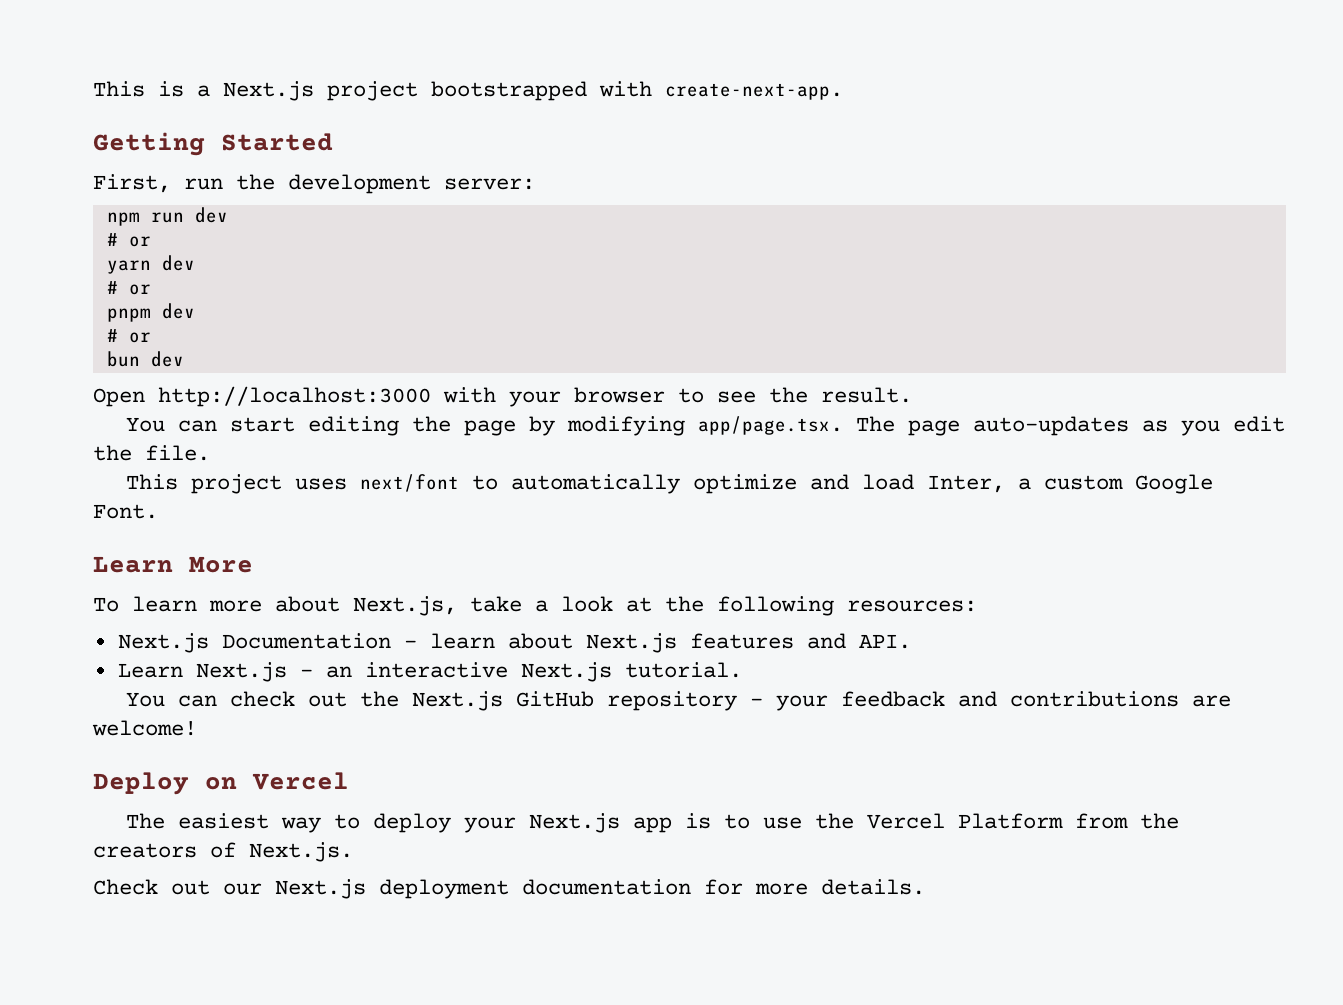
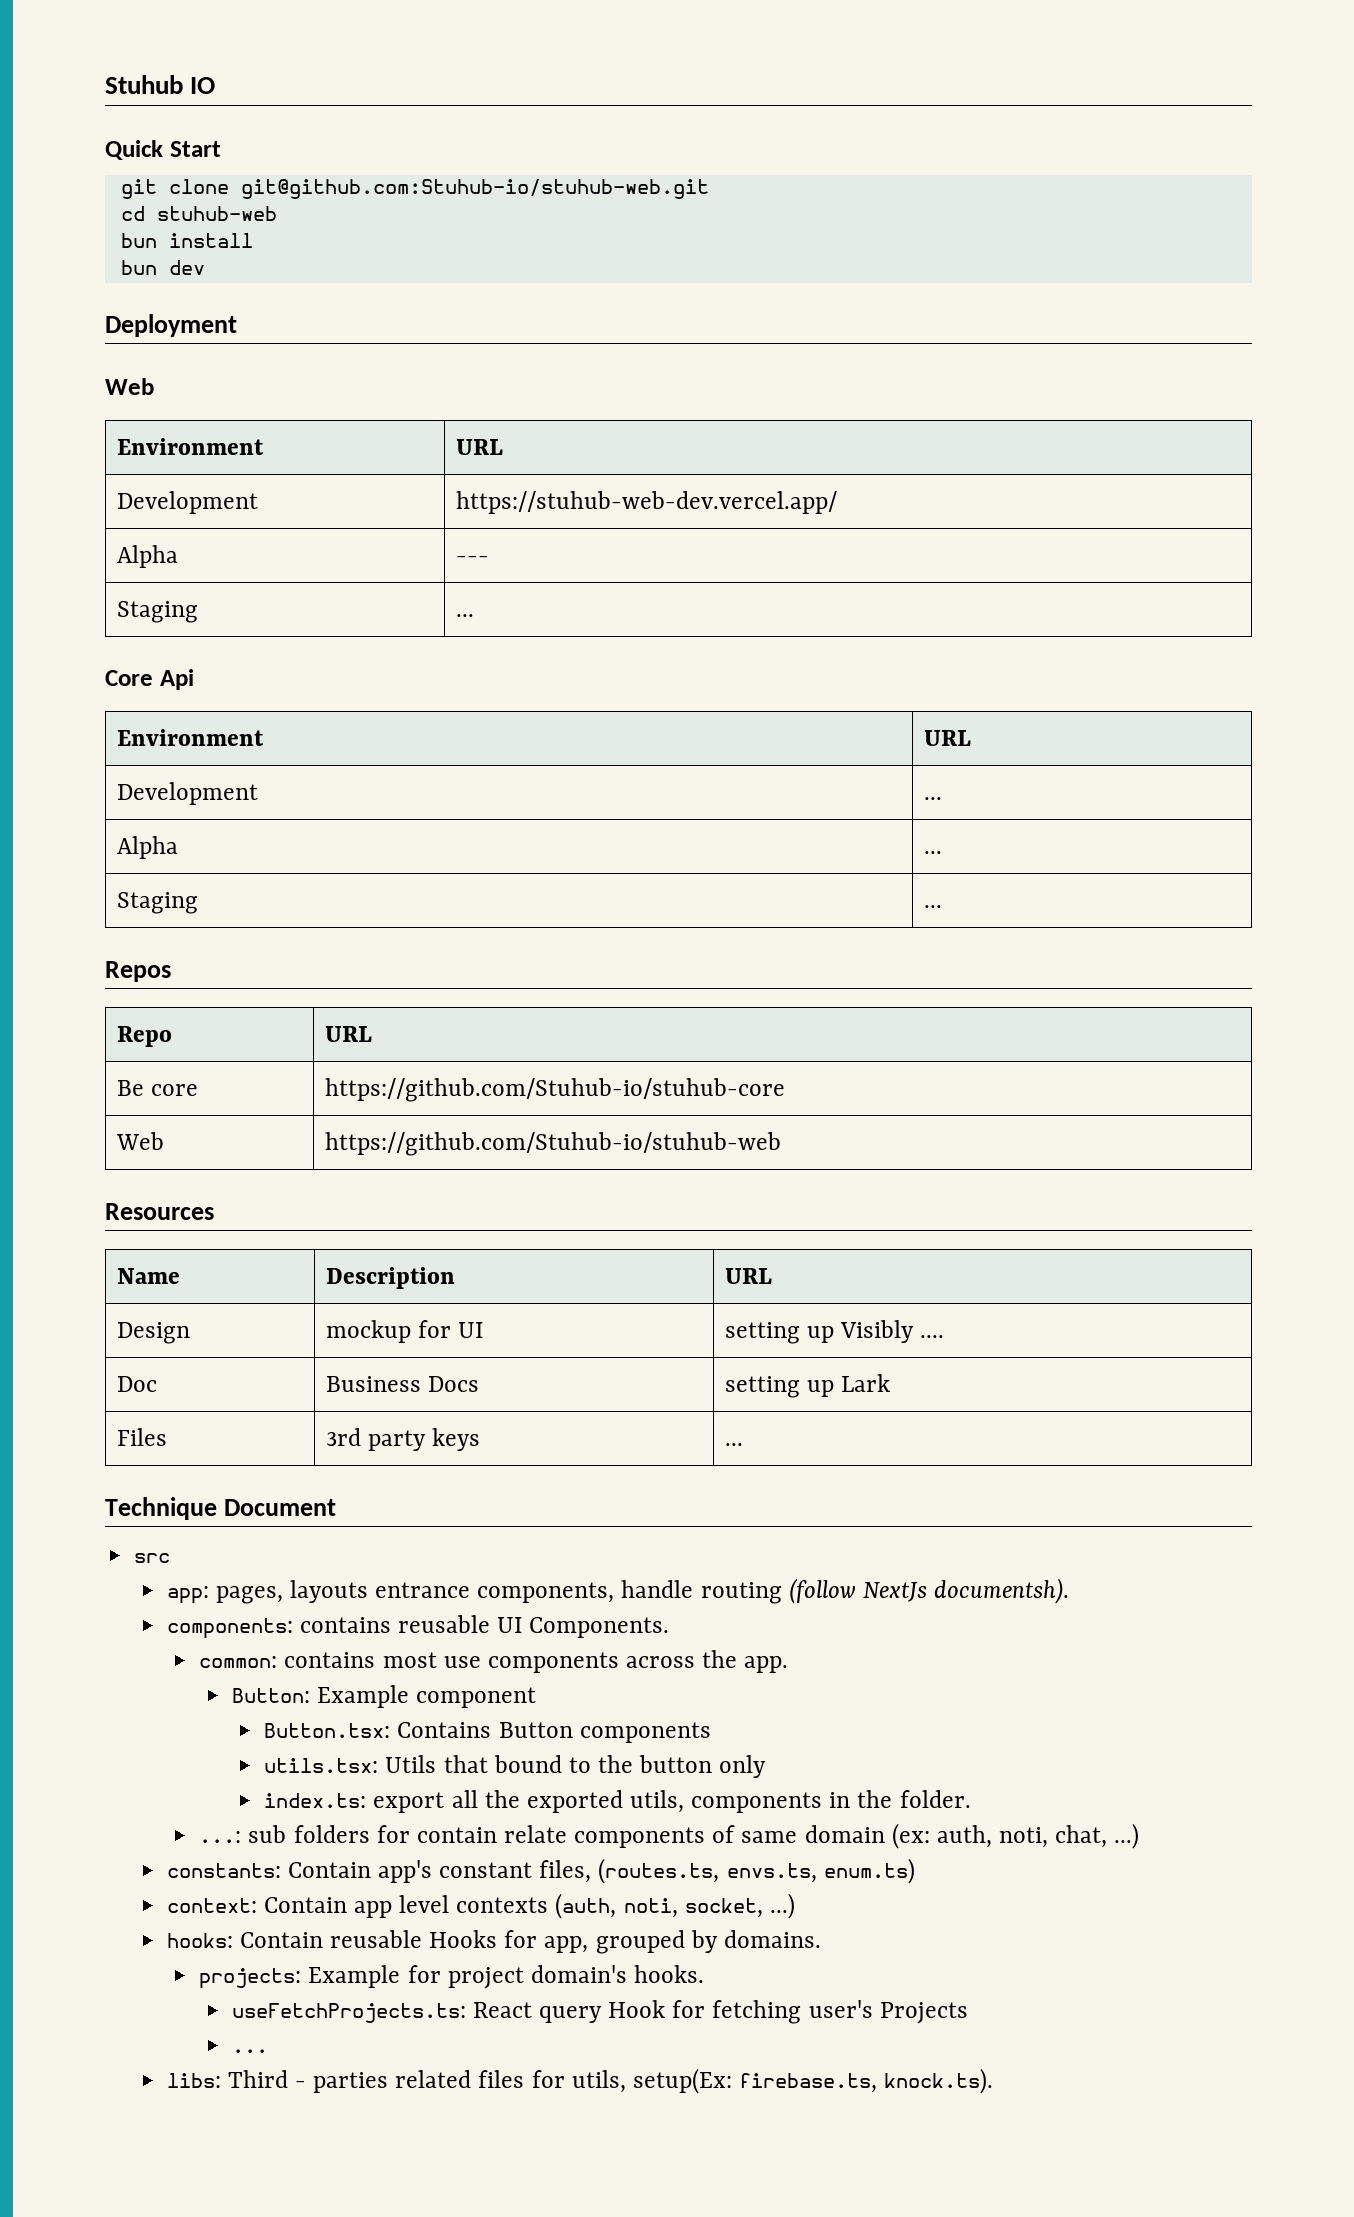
- This is a Next.js project bootstrapped with create-next-app.
- Getting Started
- First, run the development server:
- npm run dev
- # or
- yarn dev
- # or
- pnpm dev
- # or
+ Stuhub IO
+ Quick Start
+ git clone git@github.com:Stuhub-io/stuhub-web.git
+ cd stuhub-web
+ bun install
  bun dev
- Open http://localhost:3000 with your browser to see the result.
- You can start editing the page by modifying app/page.tsx. The page auto-updates as you edit the file.
- This project uses next/font to automatically optimize and load Inter, a custom Google Font.
- Learn More
- To learn more about Next.js, take a look at the following resources:
- Next.js Documentation - learn about Next.js features and API.
- Learn Next.js - an interactive Next.js tutorial.
- You can check out the Next.js GitHub repository - your feedback and contributions are welcome!
- Deploy on Vercel
- The easiest way to deploy your Next.js app is to use the Vercel Platform from the creators of Next.js.
- Check out our Next.js deployment documentation for more details.
+ Deployment
+ Web
+ Environment | URL
+ Development | https://stuhub-web-dev.vercel.app/
+ Alpha | ---
+ Staging | ...
+ Core Api
+ Environment | URL
+ Development | ...
+ Alpha | ...
+ Staging | ...
+ Repos
+ Repo | URL
+ Be core | https://github.com/Stuhub-io/stuhub-core
+ Web | https://github.com/Stuhub-io/stuhub-web
+ Resources
+ Name | Description | URL
+ Design | mockup for UI | setting up Visibly ....
+ Doc | Business Docs | setting up Lark
+ Files | 3rd party keys | ...
+ Technique Document
+ src
+ app: pages, layouts entrance components, handle routing (follow NextJs documentsh).
+ components: contains reusable UI Components.
+ common: contains most use components across the app.
+ Button: Example component
+ Button.tsx: Contains Button components
+ utils.tsx: Utils that bound to the button only
+ index.ts: export all the exported utils, components in the folder.
+ ...: sub folders for contain relate components of same domain (ex: auth, noti, chat, ...)
+ constants: Contain app's constant files, (routes.ts, envs.ts, enum.ts)
+ context: Contain app level contexts (auth, noti, socket, ...)
+ hooks: Contain reusable Hooks for app, grouped by domains.
+ projects: Example for project domain's hooks.
+ useFetchProjects.ts: React query Hook for fetching user's Projects
+ ...
+ libs: Third - parties related files for utils, setup(Ex: firebase.ts, knock.ts).

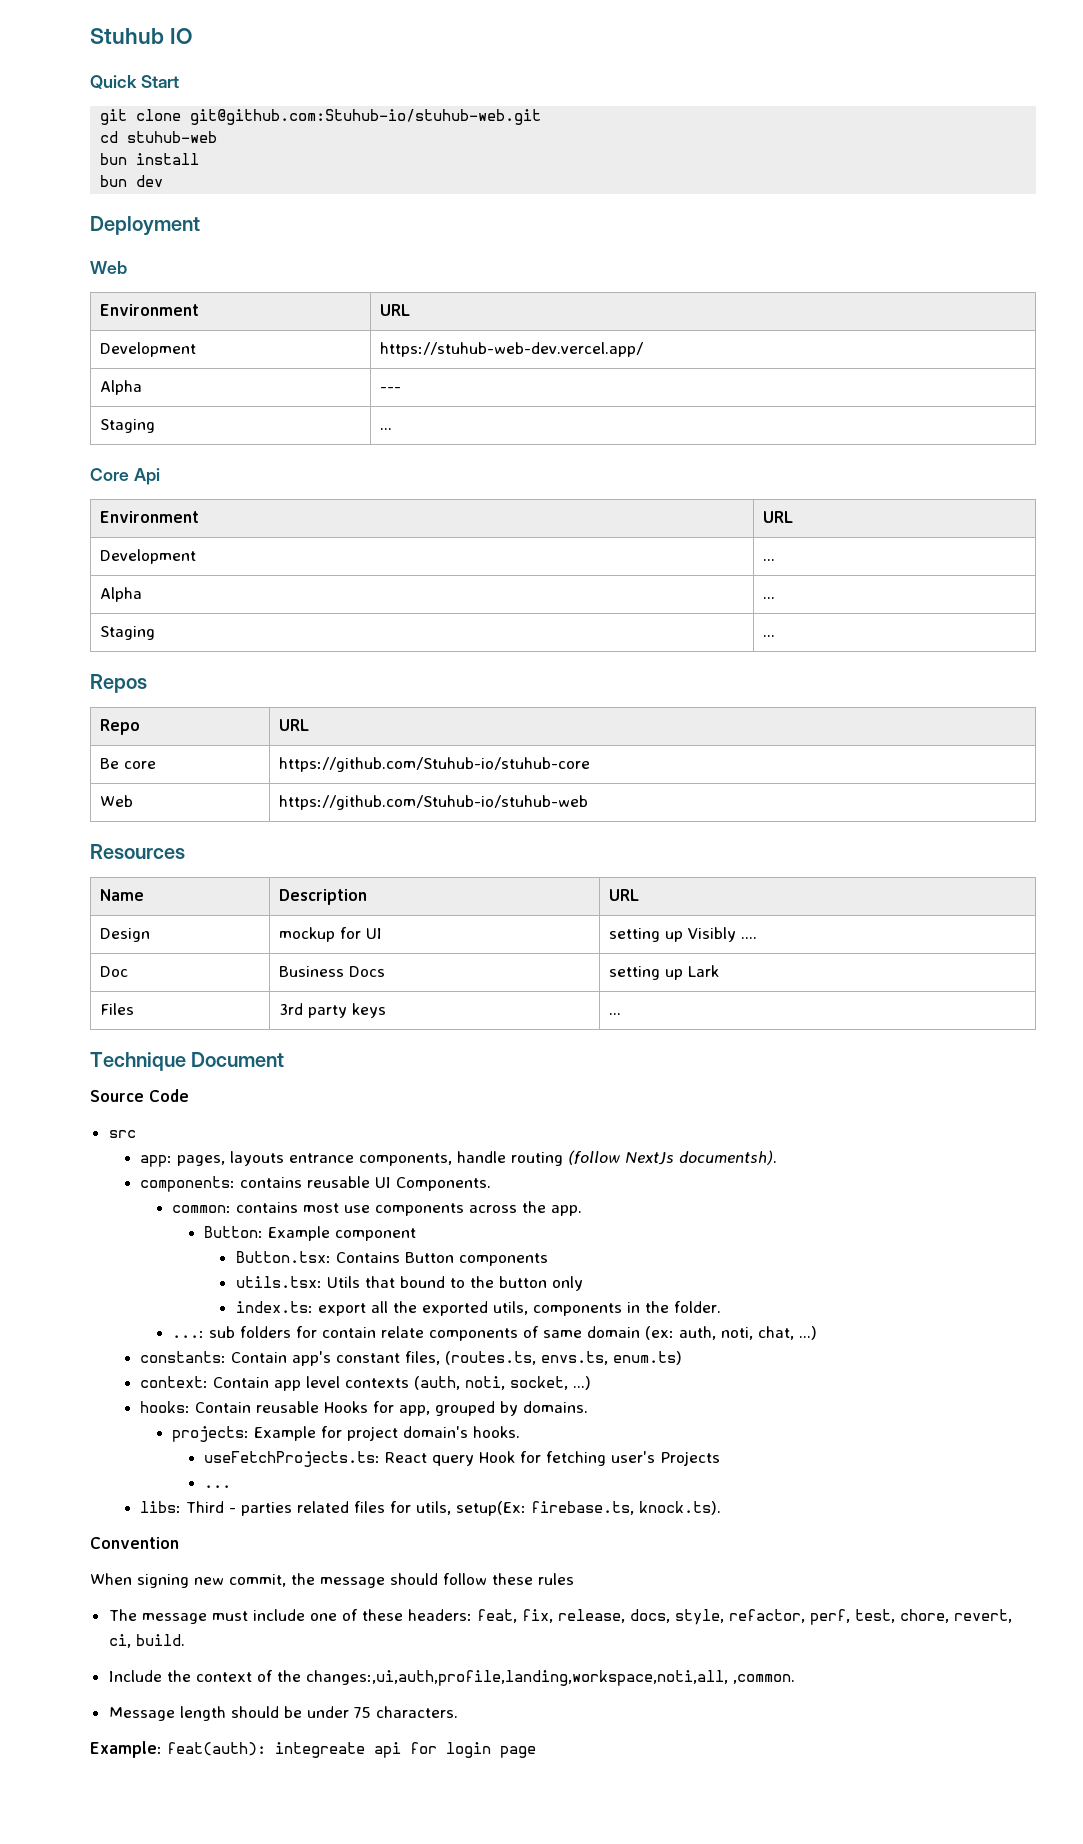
+ Source Code
+ Convention
+ When signing new commit, the message should follow these rules
+ The message must include one of these headers: feat, fix, release, docs, style, refactor, perf, test, chore, revert, ci, build.
+ Include the context of the changes:,ui,auth,profile,landing,workspace,noti,all, ,common.
+ Message length should be under 75 characters.
+ Example: feat(auth): integreate api for login page

